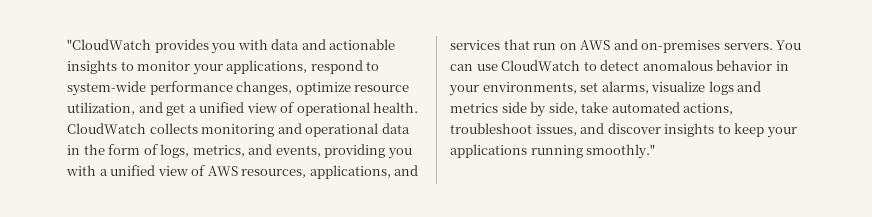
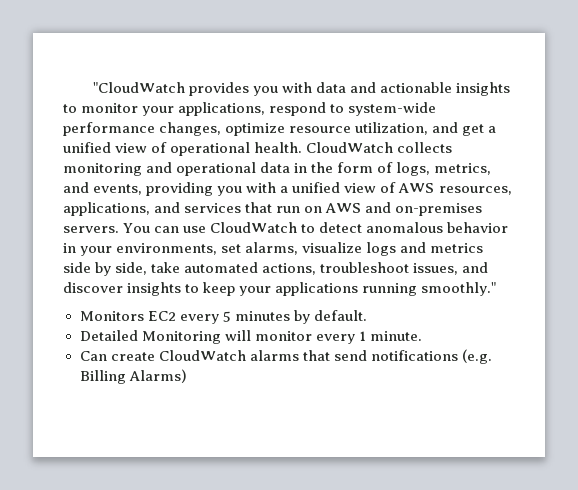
+ Monitors EC2 every 5 minutes by default.
+ Detailed Monitoring will monitor every 1 minute.
+ Can create CloudWatch alarms that send notifications (e.g. Billing Alarms)

